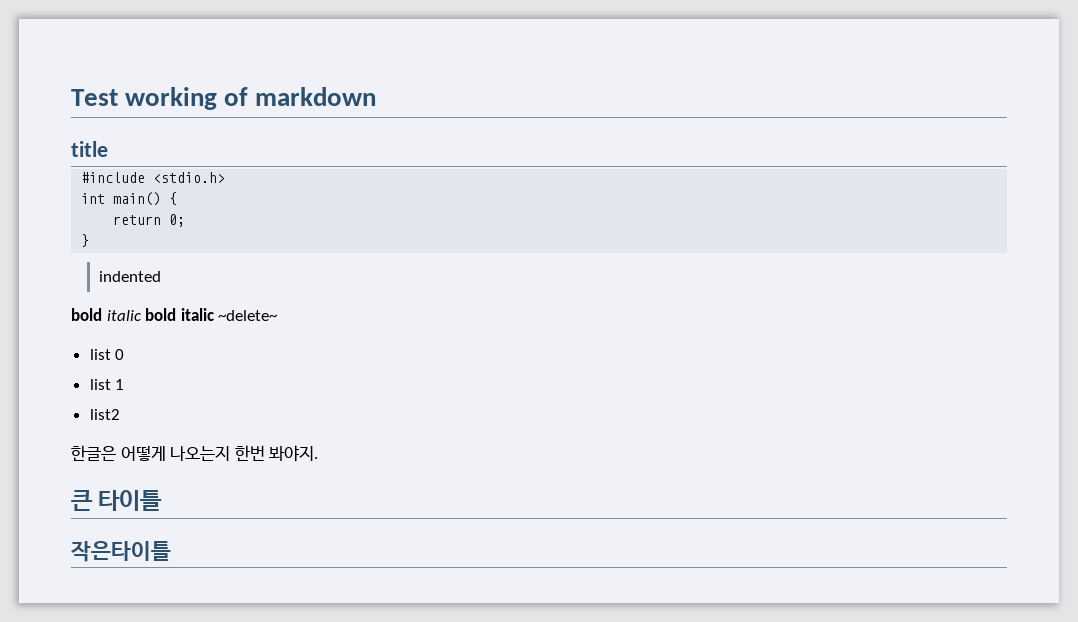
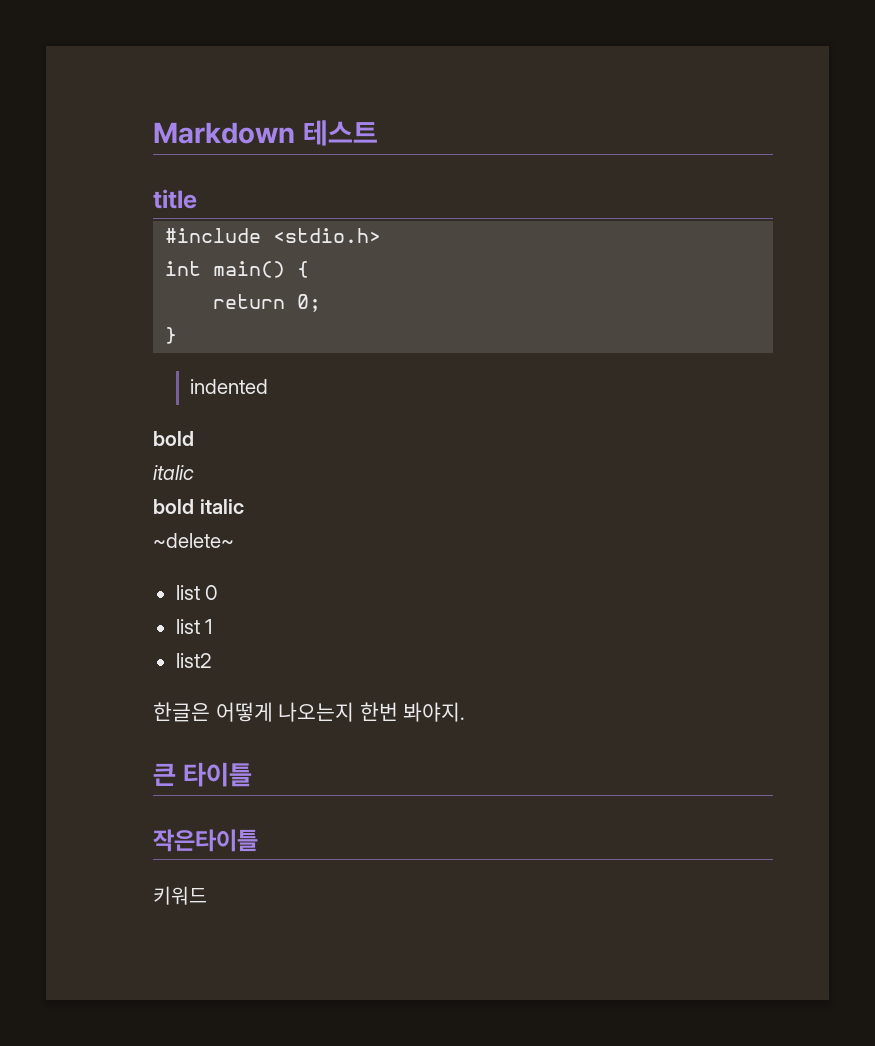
- Test working of markdown
+ Markdown 테스트
  indented
- bold italic bold italic ~delete~
+ bold
+ italic
+ bold italic
+ ~delete~
+ 키워드

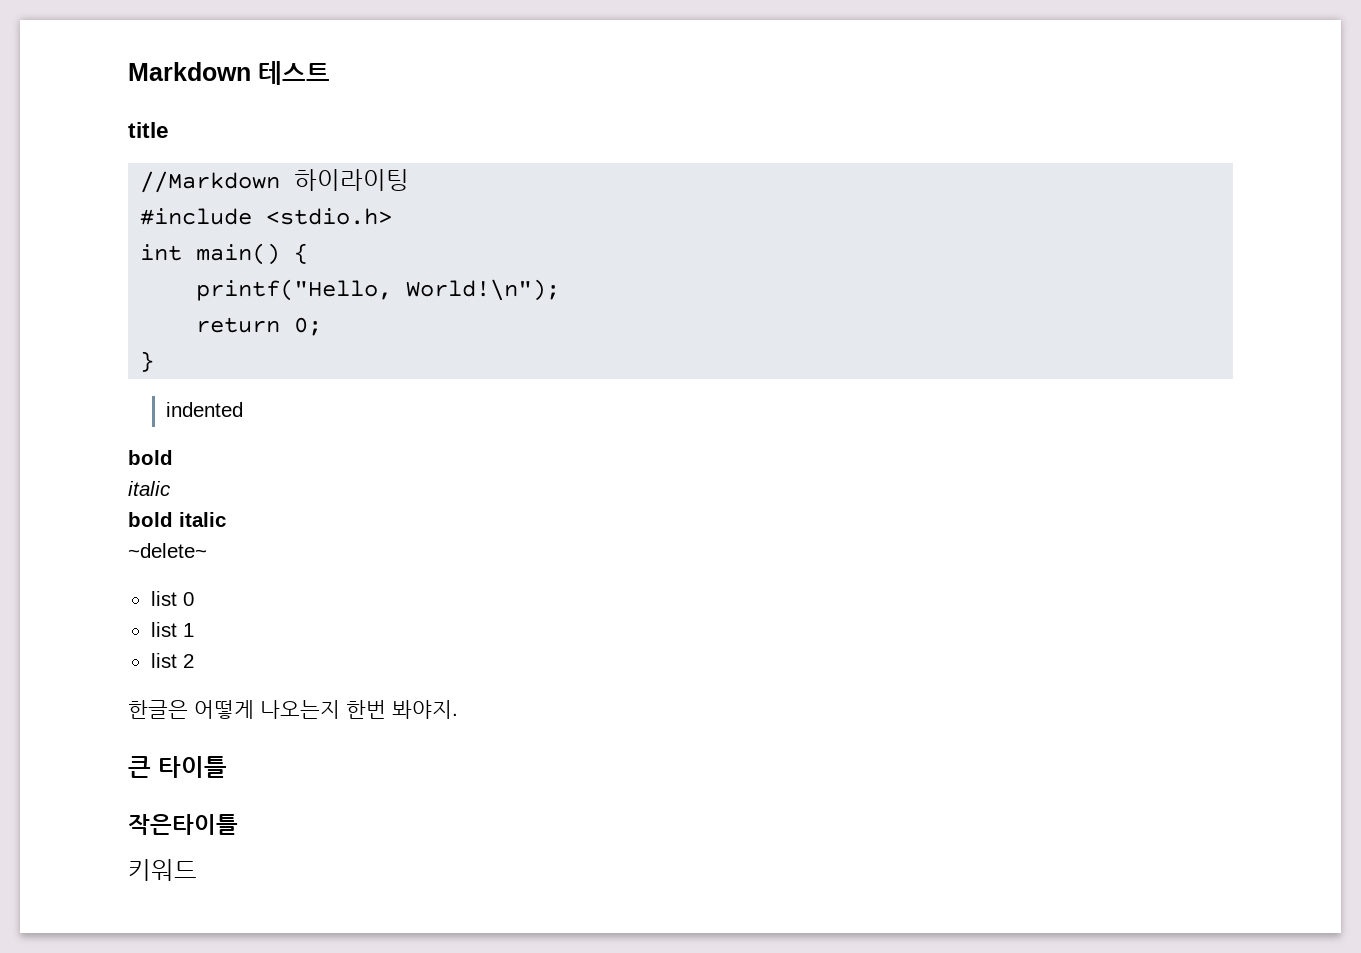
+ //Markdown 하이라이팅
+ printf("Hello, World!\n");
- list2
+ list 2

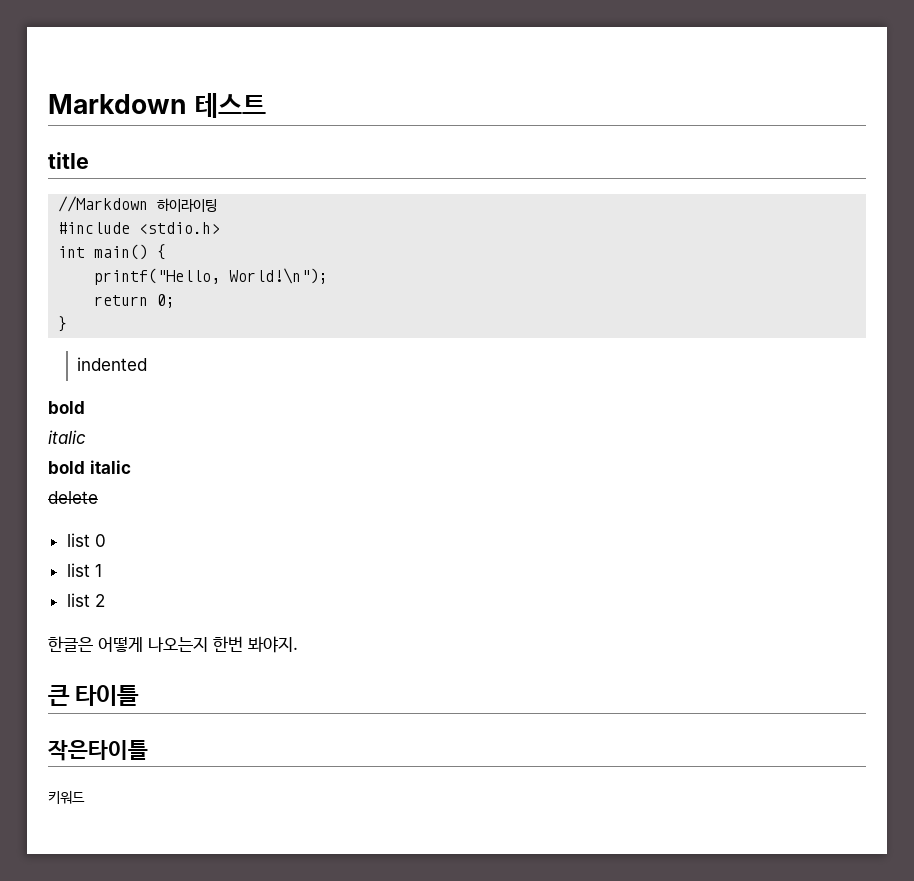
- ~delete~
+ delete

